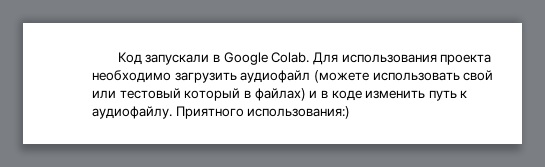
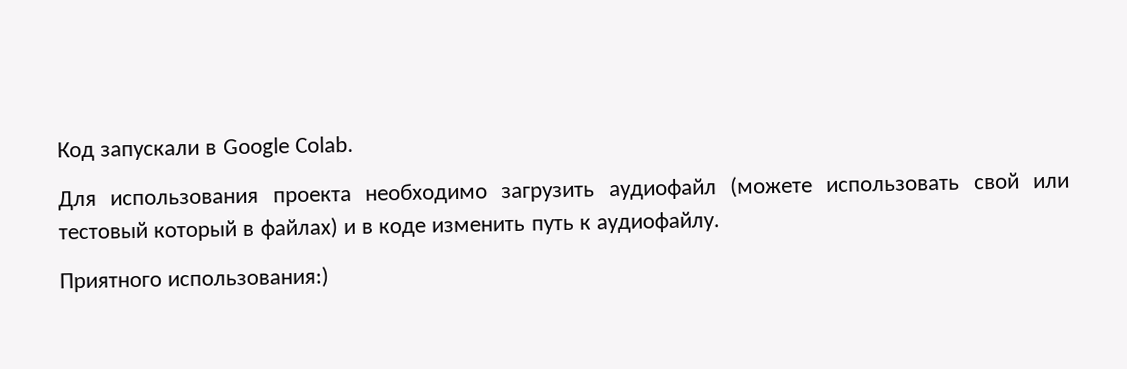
- Код запускали в Google Colab. Для использования проекта необходимо загрузить аудиофайл (можете использовать свой или тестовый который в файлах) и в коде изменить путь к аудиофайлу. Приятного использования:)
+ Код запускали в Google Colab.
+ Для использования проекта необходимо загрузить аудиофайл (можете использовать свой или тестовый который в файлах) и в коде изменить путь к аудиофайлу.
+ Приятного использования:)

